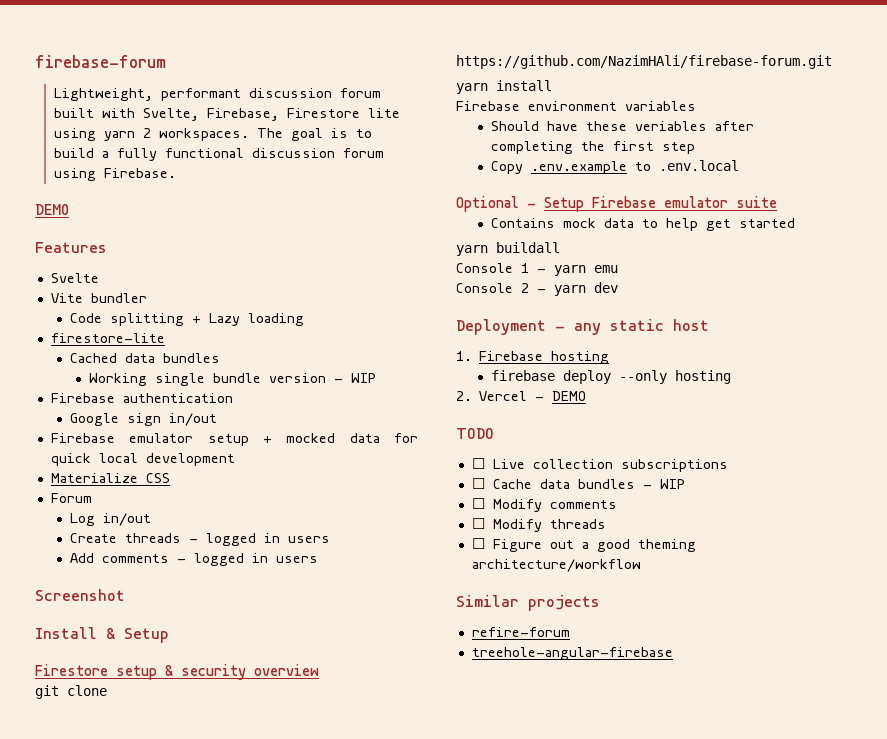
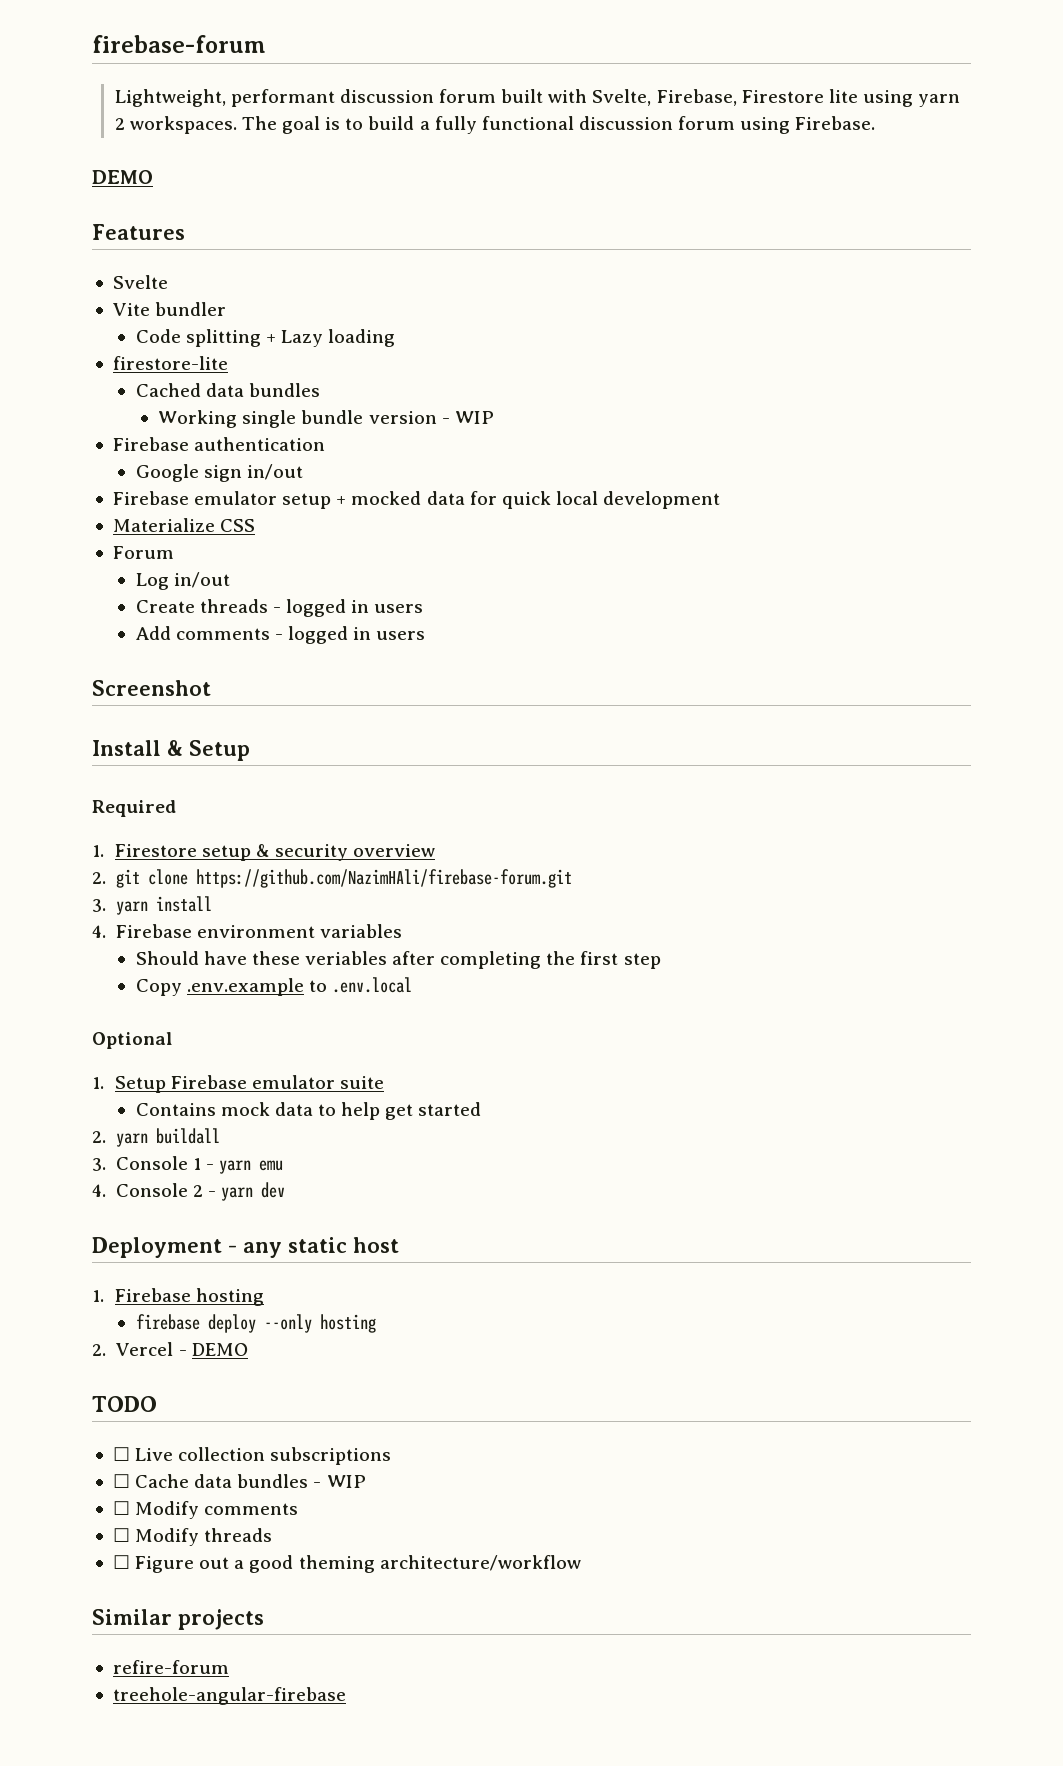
- Firestore setup & security overview
+ Required
+ 1. Firestore setup & security overview
- git clone https://github.com/NazimHAli/firebase-forum.git
+ 2. git clone https://github.com/NazimHAli/firebase-forum.git
- yarn install
+ 3. yarn install
- Firebase environment variables
+ 4. Firebase environment variables
- Optional - Setup Firebase emulator suite
+ Optional
+ 1. Setup Firebase emulator suite
- yarn buildall
+ 2. yarn buildall
- Console 1 - yarn emu
+ 3. Console 1 - yarn emu
- Console 2 - yarn dev
+ 4. Console 2 - yarn dev

